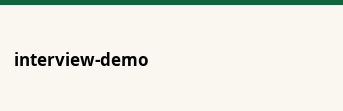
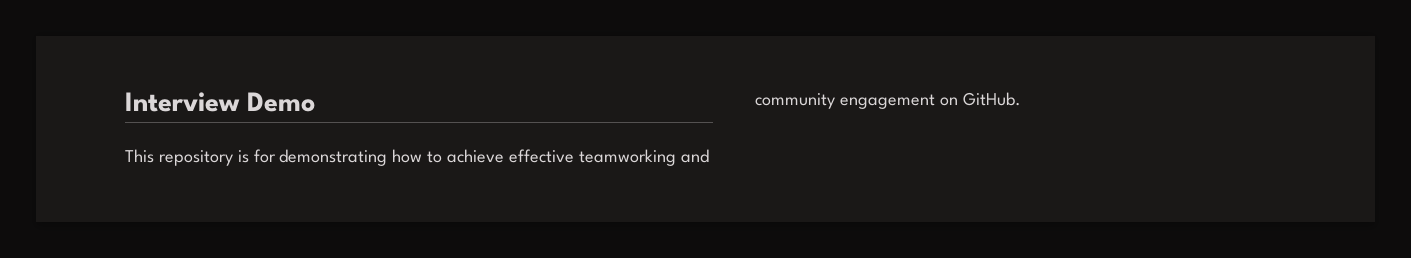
- interview-demo
+ Interview Demo
+ This repository is for demonstrating how to achieve effective teamworking and community engagement on GitHub.

